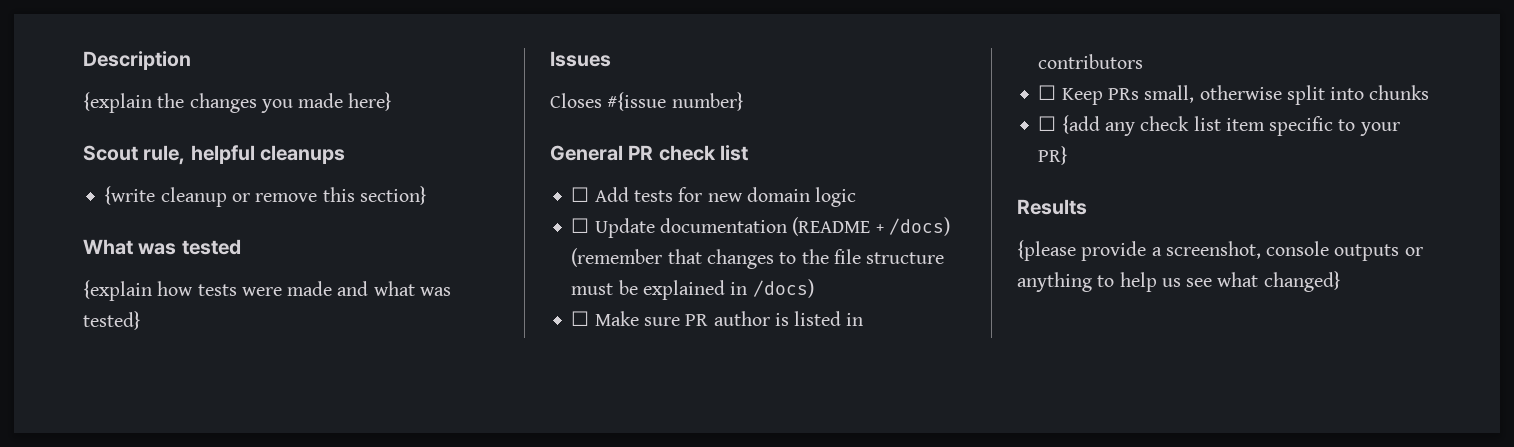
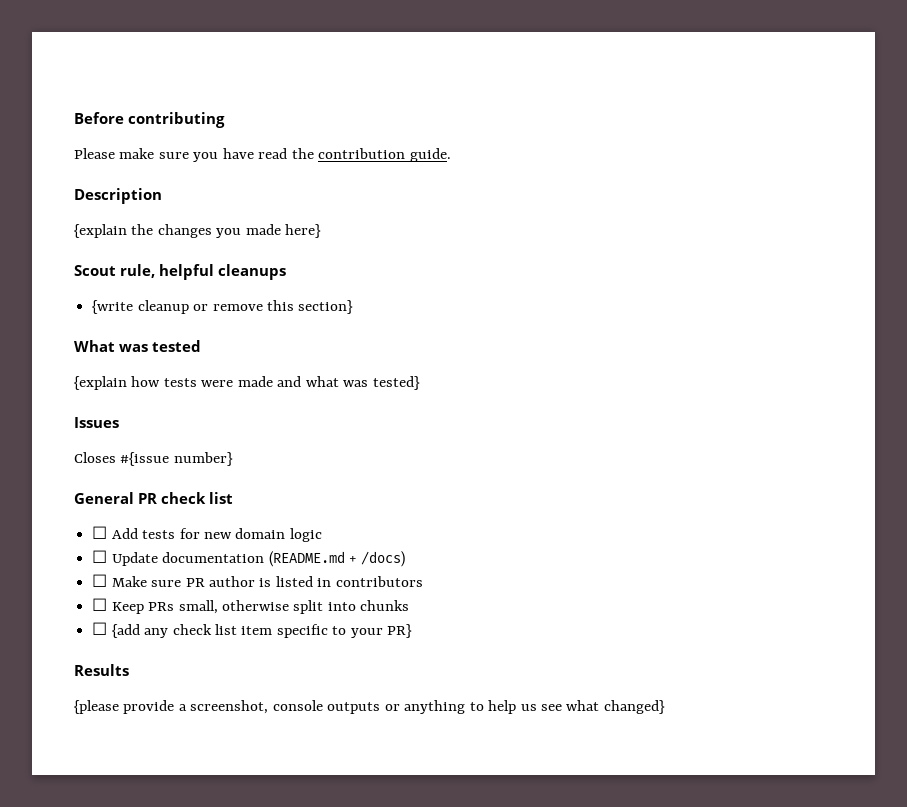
+ Before contributing
+ Please make sure you have read the contribution guide.
- ☐ Update documentation (README + /docs) (remember that changes to the file structure must be explained in /docs)
+ ☐ Update documentation (README.md + /docs)

